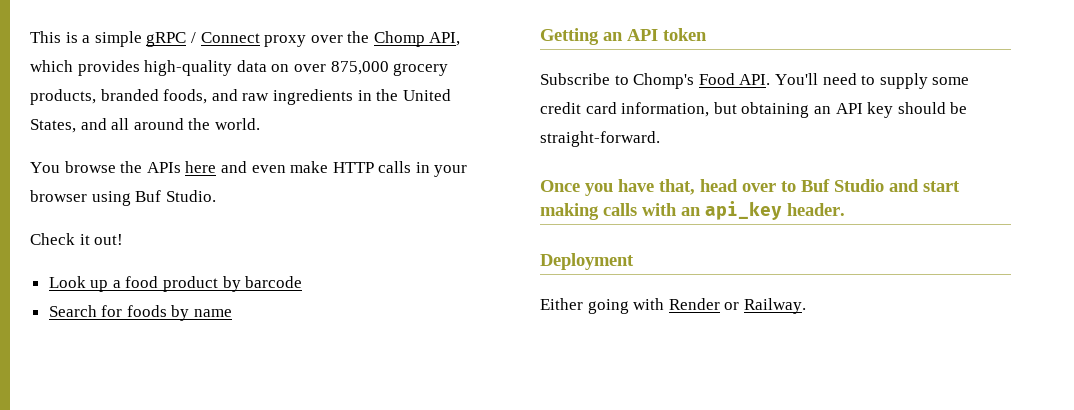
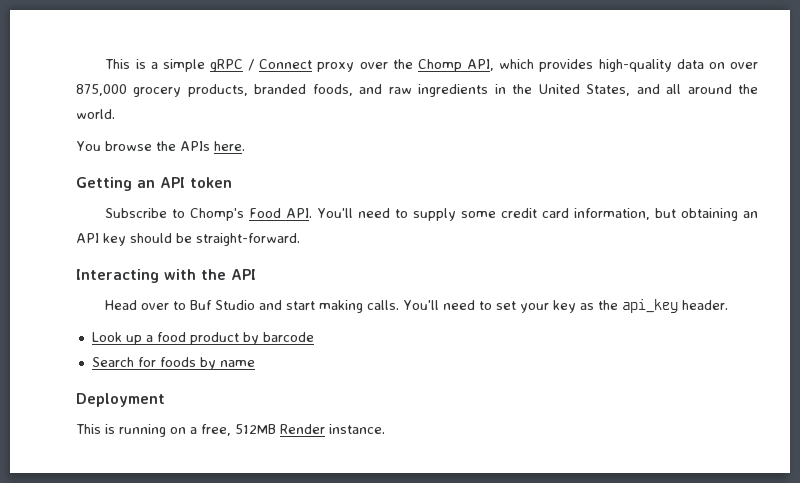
- You browse the APIs here and even make HTTP calls in your browser using Buf Studio.
- Check it out!
- Look up a food product by barcode
- Search for foods by name
+ You browse the APIs here.
- Once you have that, head over to Buf Studio and start making calls with an api_key header.
+ Interacting with the API
+ Head over to Buf Studio and start making calls. You'll need to set your key as the api_key header.
+ Look up a food product by barcode
+ Search for foods by name
  Deployment
- Either going with Render or Railway.
+ This is running on a free, 512MB Render instance.

